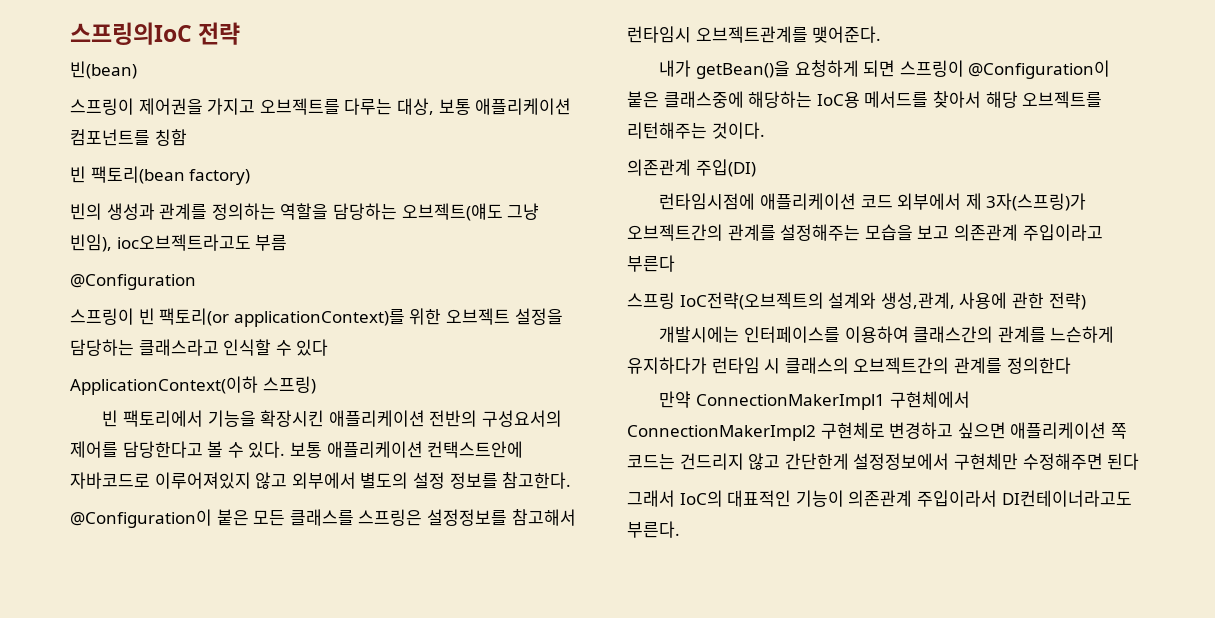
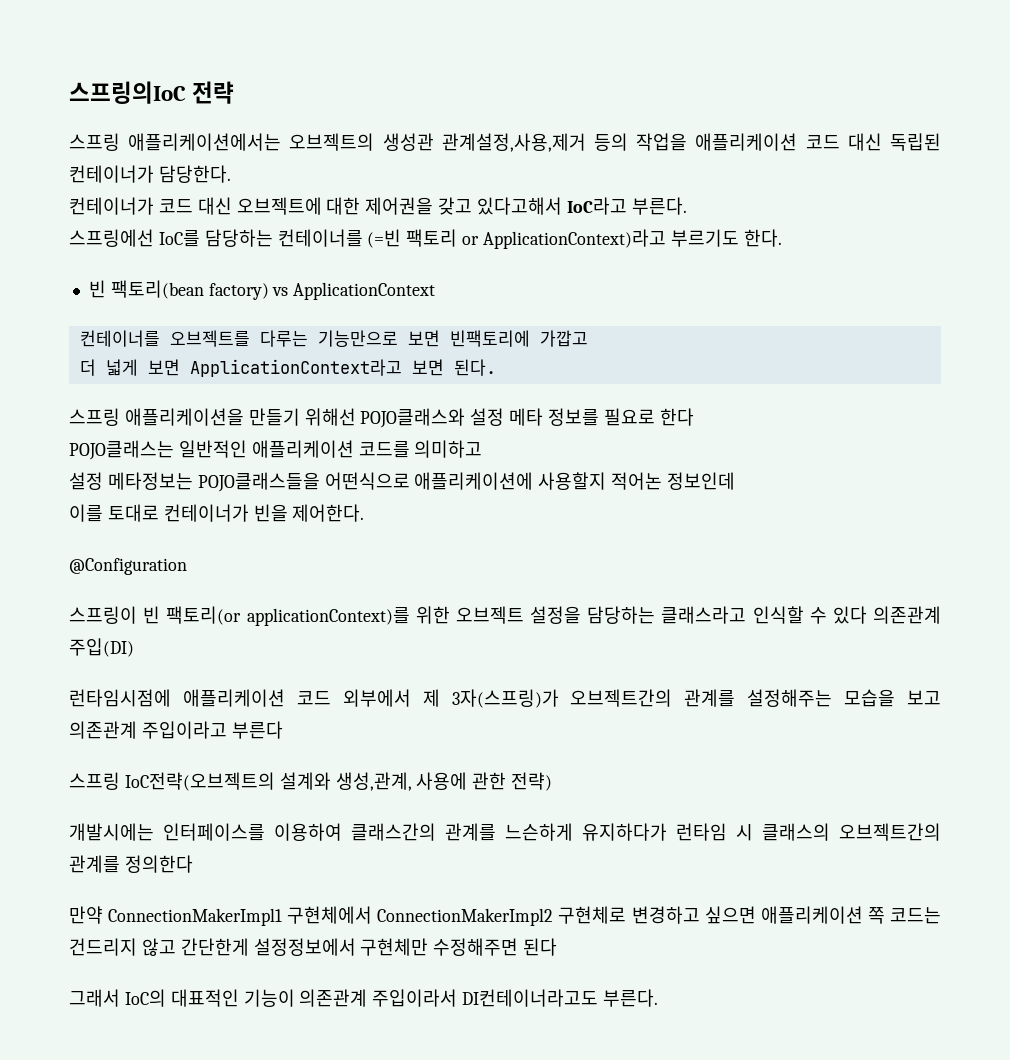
- 빈(bean)
- 스프링이 제어권을 가지고 오브젝트를 다루는 대상, 보통 애플리케이션 컴포넌트를 칭함
- 빈 팩토리(bean factory)
- 빈의 생성과 관계를 정의하는 역할을 담당하는 오브젝트(얘도 그냥 빈임), ioc오브젝트라고도 부름
+ 스프링 애플리케이션에서는 오브젝트의 생성관 관계설정,사용,제거 등의 작업을 애플리케이션 코드 대신 독립된 컨테이너가 담당한다.
+ 컨테이너가 코드 대신 오브젝트에 대한 제어권을 갖고 있다고해서 IoC라고 부른다.
+ 스프링에선 IoC를 담당하는 컨테이너를 (=빈 팩토리 or ApplicationContext)라고 부르기도 한다.
+ 빈 팩토리(bean factory) vs ApplicationContext
+ 컨테이너를 오브젝트를 다루는 기능만으로 보면 빈팩토리에 가깝고
+ 더 넓게 보면 ApplicationContext라고 보면 된다.
+ 스프링 애플리케이션을 만들기 위해선 POJO클래스와 설정 메타 정보를 필요로 한다
+ POJO클래스는 일반적인 애플리케이션 코드를 의미하고
+ 설정 메타정보는 POJO클래스들을 어떤식으로 애플리케이션에 사용할지 적어논 정보인데
+ 이를 토대로 컨테이너가 빈을 제어한다.
- 스프링이 빈 팩토리(or applicationContext)를 위한 오브젝트 설정을 담당하는 클래스라고 인식할 수 있다
- ApplicationContext(이하 스프링)
- 빈 팩토리에서 기능을 확장시킨 애플리케이션 전반의 구성요서의 제어를 담당한다고 볼 수 있다. 보통 애플리케이션 컨택스트안에 자바코드로 이루어져있지 않고 외부에서 별도의 설정 정보를 참고한다.
- @Configuration이 붙은 모든 클래스를 스프링은 설정정보를 참고해서 런타임시 오브젝트관계를 맺어준다.
- 내가 getBean()을 요청하게 되면 스프링이 @Configuration이 붙은 클래스중에 해당하는 IoC용 메서드를 찾아서 해당 오브젝트를 리턴해주는 것이다.
- 의존관계 주입(DI)
+ 스프링이 빈 팩토리(or applicationContext)를 위한 오브젝트 설정을 담당하는 클래스라고 인식할 수 있다 의존관계 주입(DI)

